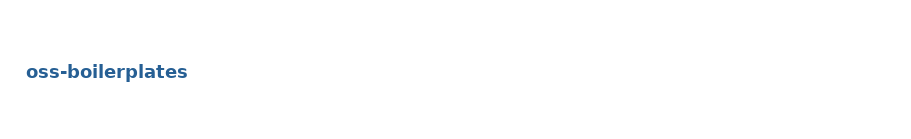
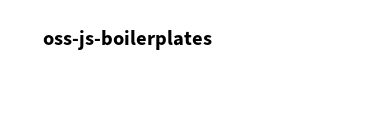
- oss-boilerplates
+ oss-js-boilerplates

